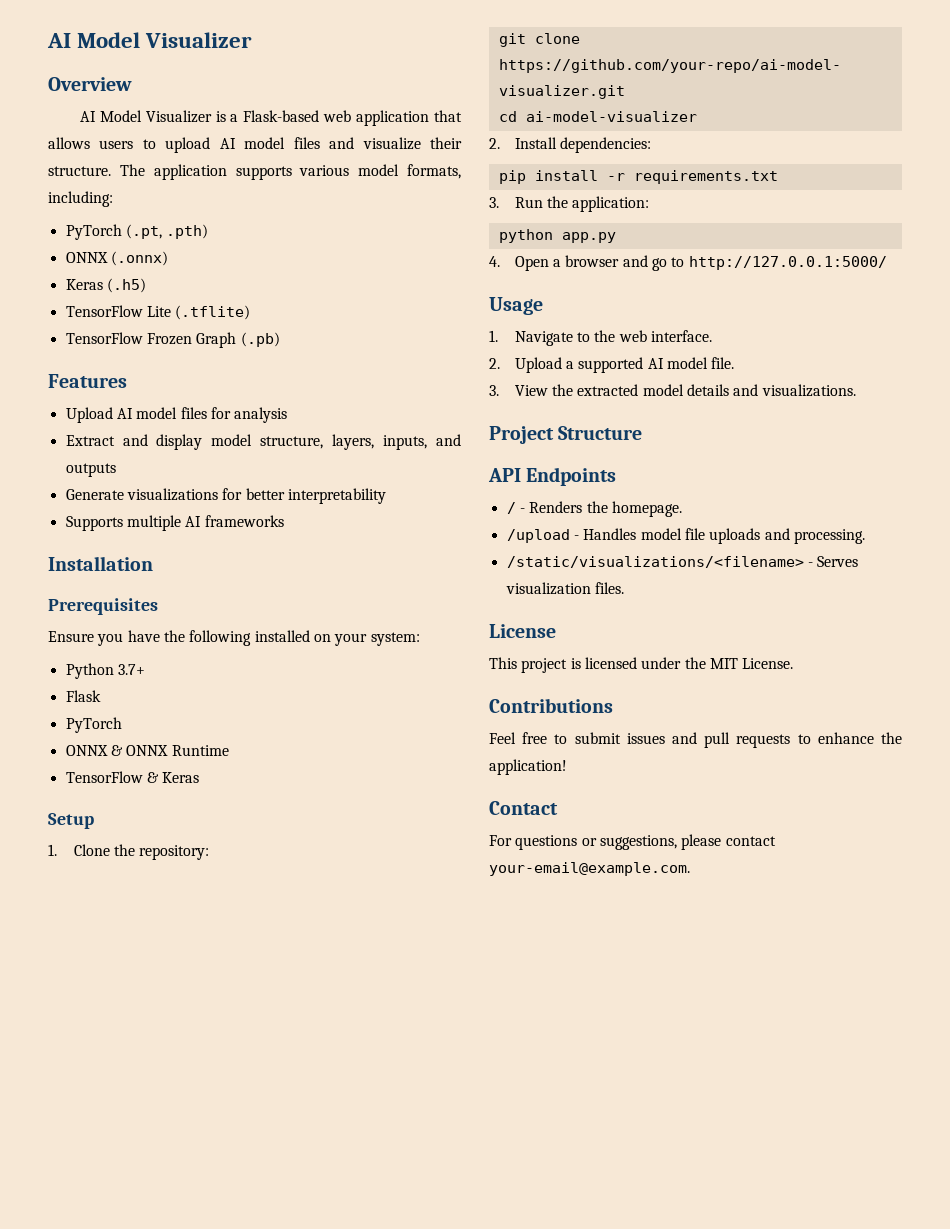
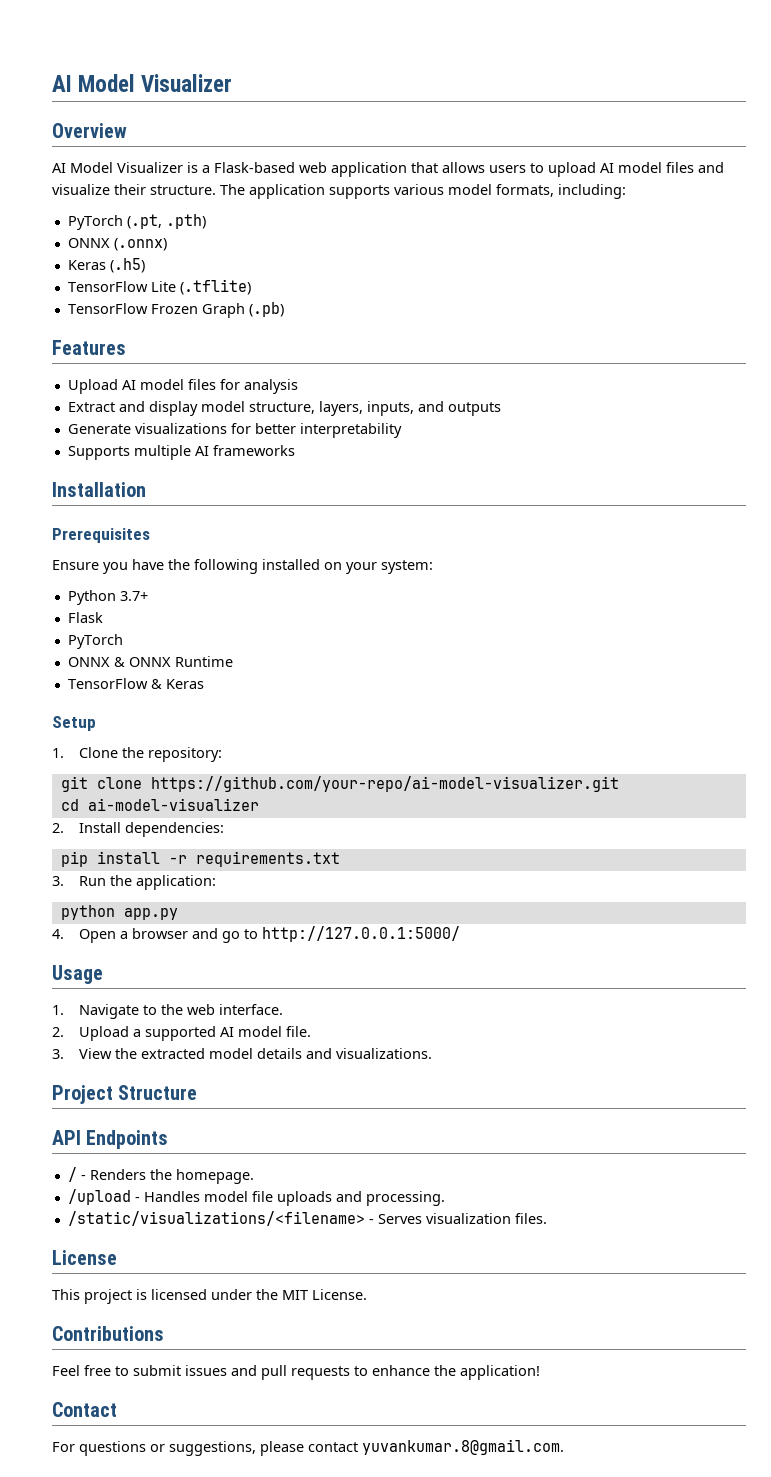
- For questions or suggestions, please contact your-email@example.com.
+ For questions or suggestions, please contact yuvankumar.8@gmail.com.

